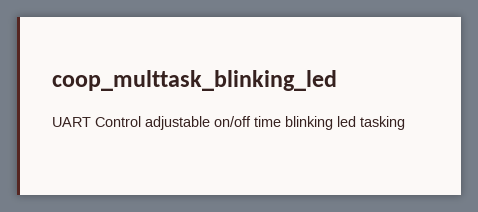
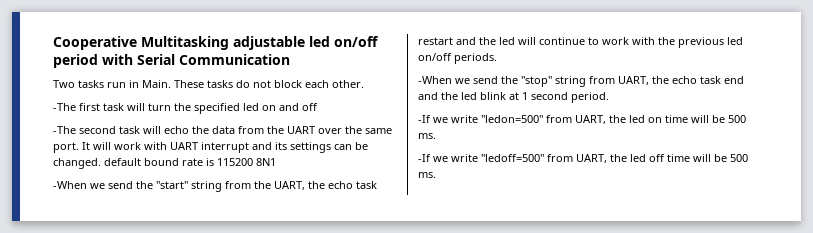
- coop_multtask_blinking_led
- UART Control adjustable on/off time blinking led tasking
+ Cooperative Multitasking adjustable led on/off period with Serial Communication
+ Two tasks run in Main. These tasks do not block each other.
+ -The first task will turn the specified led on and off
+ -The second task will echo the data from the UART over the same port. It will work with UART interrupt and its settings can be changed. default bound rate is 115200 8N1
+ -When we send the "start" string from the UART, the echo task restart and the led will continue to work with the previous led on/off periods.
+ -When we send the "stop" string from UART, the echo task end and the led blink at 1 second period.
+ -If we write "ledon=500" from UART, the led on time will be 500 ms.
+ -If we write "ledoff=500" from UART, the led off time will be 500 ms.

